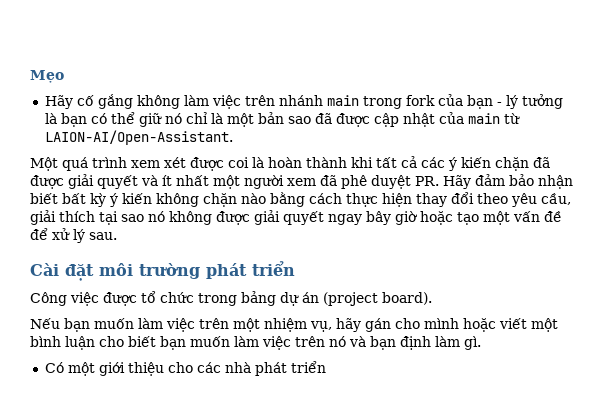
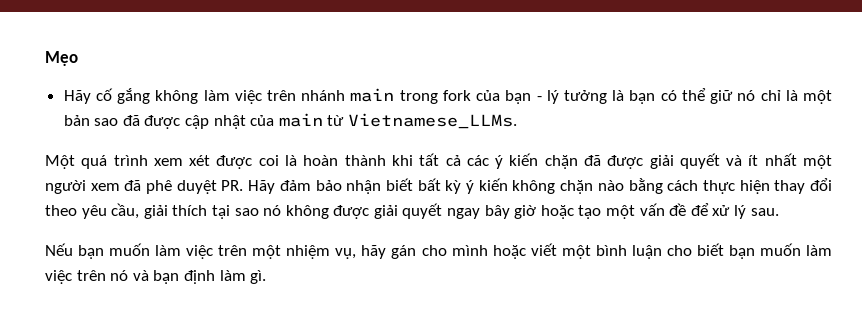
- Hãy cố gắng không làm việc trên nhánh main trong fork của bạn - lý tưởng là bạn có thể giữ nó chỉ là một bản sao đã được cập nhật của main từ LAION-AI/Open-Assistant.
+ Hãy cố gắng không làm việc trên nhánh main trong fork của bạn - lý tưởng là bạn có thể giữ nó chỉ là một bản sao đã được cập nhật của main từ Vietnamese_LLMs.
- Cài đặt môi trường phát triển
- Công việc được tổ chức trong bảng dự án (project board).
- Có một giới thiệu cho các nhà phát triển

